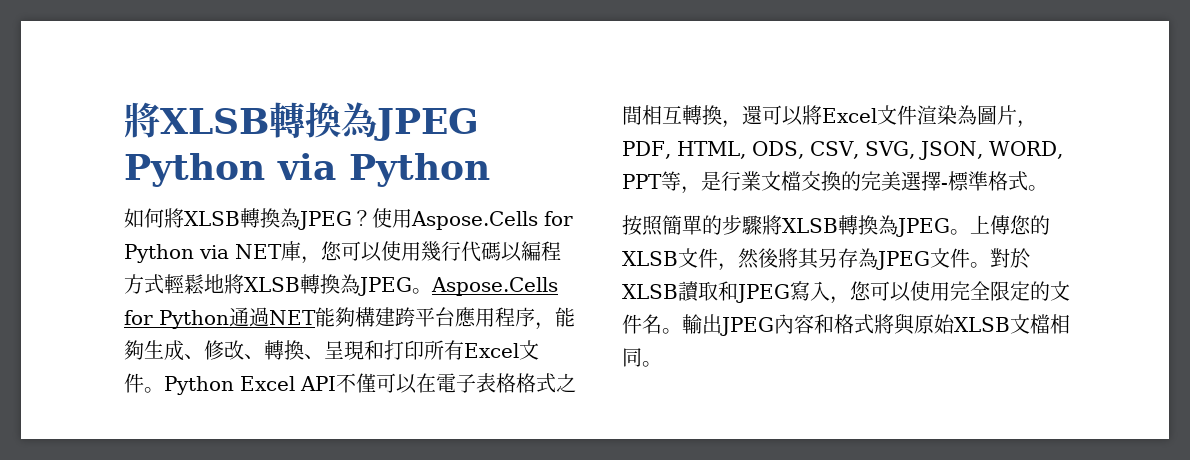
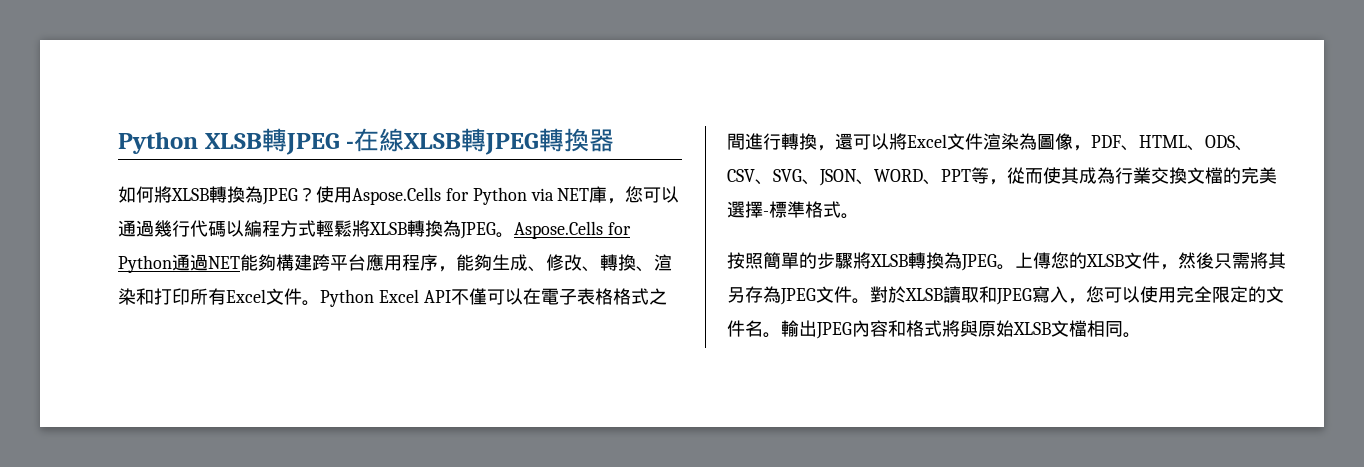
- 將XLSB轉換為JPEG Python via Python
+ Python XLSB轉JPEG -在線XLSB轉JPEG轉換器
- 使用Aspose.Cells for Python via NET庫，您可以使用幾行代碼以編程方式輕鬆地將XLSB轉換為JPEG。
+ 使用Aspose.Cells for Python via NET庫，您可以通過幾行代碼以編程方式輕鬆將XLSB轉換為JPEG。
- Aspose.Cells for Python通過NET能夠構建跨平台應用程序，能夠生成、修改、轉換、呈現和打印所有Excel文件。
+ Aspose.Cells for Python通過NET能夠構建跨平台應用程序，能夠生成、修改、轉換、渲染和打印所有Excel文件。
- Python Excel API不僅可以在電子表格格式之間相互轉換，還可以將Excel文件渲染為圖片，PDF, HTML, ODS, CSV, SVG, JSON, WORD, PPT等，是行業文檔交換的完美選擇-標準格式。
+ Python Excel API不僅可以在電子表格格式之間進行轉換，還可以將Excel文件渲染為圖像，PDF、HTML、ODS、CSV、SVG、JSON、WORD、PPT等，從而使其成為行業交換文檔的完美選擇-標準格式。
- 上傳您的XLSB文件，然後將其另存為JPEG文件。
+ 上傳您的XLSB文件，然後只需將其另存為JPEG文件。

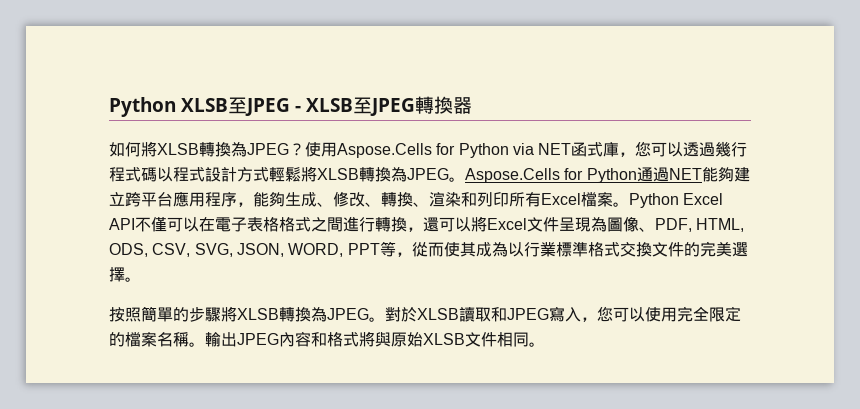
- Python XLSB轉JPEG -在線XLSB轉JPEG轉換器
+ Python XLSB至JPEG - XLSB至JPEG轉換器
- 使用Aspose.Cells for Python via NET庫，您可以通過幾行代碼以編程方式輕鬆將XLSB轉換為JPEG。
+ 使用Aspose.Cells for Python via NET函式庫，您可以透過幾行程式碼以程式設計方式輕鬆將XLSB轉換為JPEG。
- Aspose.Cells for Python通過NET能夠構建跨平台應用程序，能夠生成、修改、轉換、渲染和打印所有Excel文件。
+ Aspose.Cells for Python通過NET能夠建立跨平台應用程序，能夠生成、修改、轉換、渲染和列印所有Excel檔案。
- Python Excel API不僅可以在電子表格格式之間進行轉換，還可以將Excel文件渲染為圖像，PDF、HTML、ODS、CSV、SVG、JSON、WORD、PPT等，從而使其成為行業交換文檔的完美選擇-標準格式。
+ Python Excel API不僅可以在電子表格格式之間進行轉換，還可以將Excel文件呈現為圖像、PDF, HTML, ODS, CSV, SVG, JSON, WORD, PPT等，從而使其成為以行業標準格式交換文件的完美選擇。
- 上傳您的XLSB文件，然後只需將其另存為JPEG文件。
- 對於XLSB讀取和JPEG寫入，您可以使用完全限定的文件名。
+ 對於XLSB讀取和JPEG寫入，您可以使用完全限定的檔案名稱。
- 輸出JPEG內容和格式將與原始XLSB文檔相同。
+ 輸出JPEG內容和格式將與原始XLSB文件相同。

